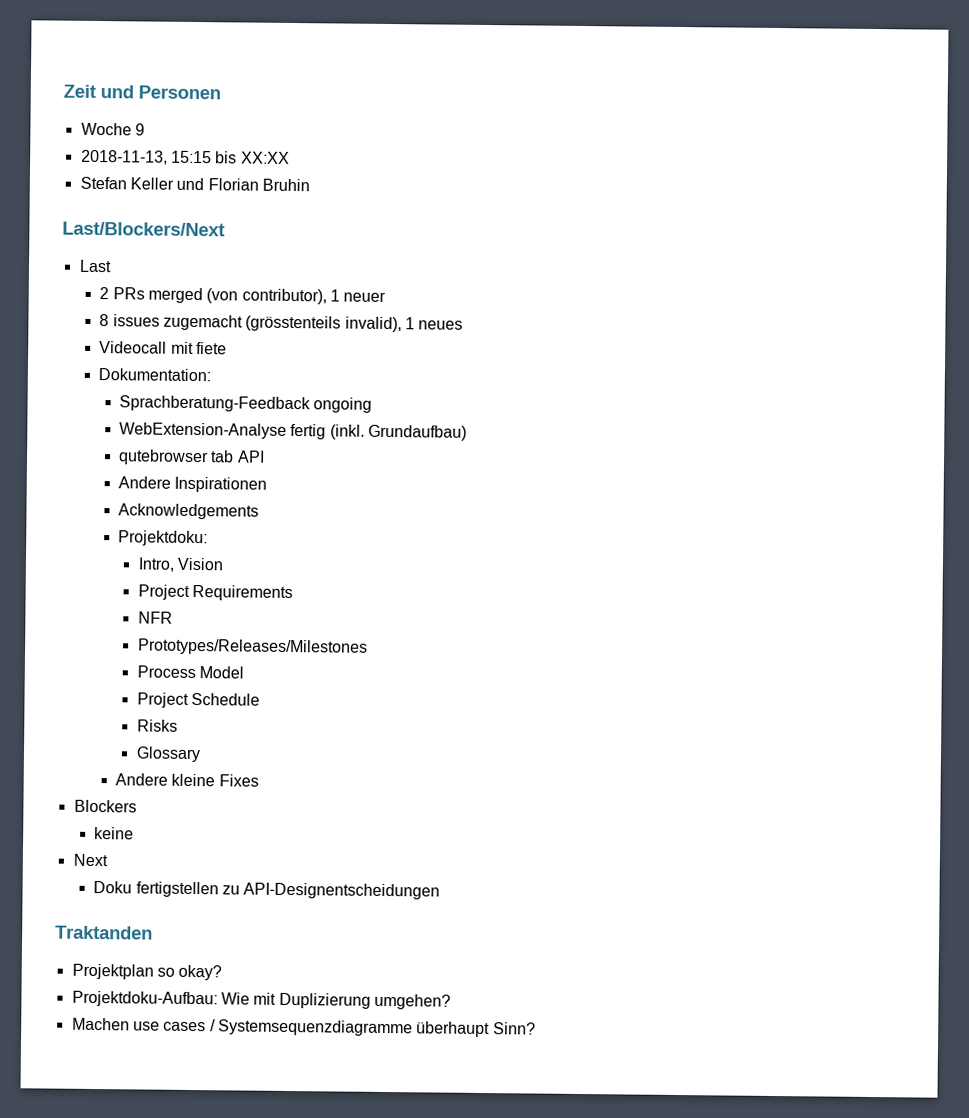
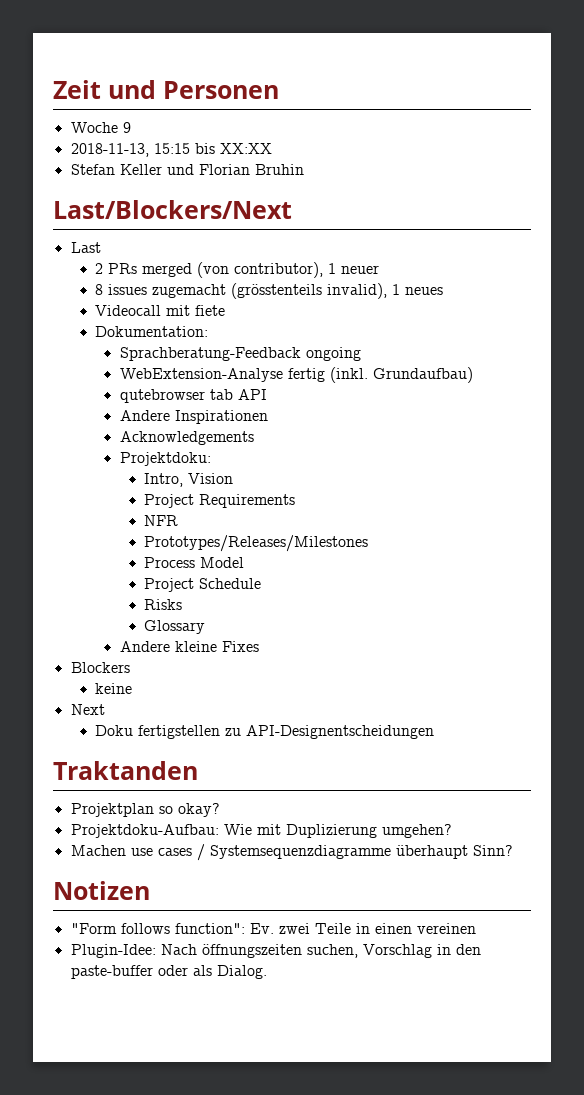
+ Notizen
+ "Form follows function": Ev. zwei Teile in einen vereinen
+ Plugin-Idee: Nach öffnungszeiten suchen, Vorschlag in den paste-buffer oder als Dialog.

